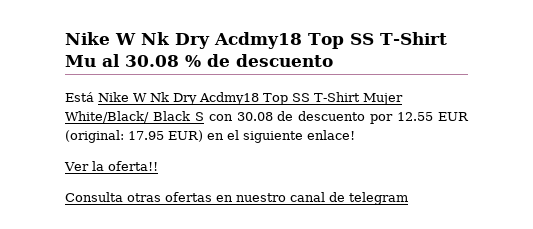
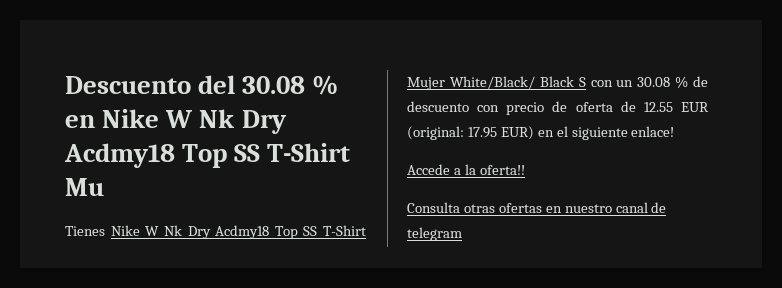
- Nike W Nk Dry Acdmy18 Top SS T-Shirt Mu al 30.08 % de descuento
- Está Nike W Nk Dry Acdmy18 Top SS T-Shirt Mujer White/Black/ Black S con 30.08 de descuento por 12.55 EUR (original: 17.95 EUR) en el siguiente enlace!
+ Descuento del 30.08 % en Nike W Nk Dry Acdmy18 Top SS T-Shirt Mu
+ Tienes Nike W Nk Dry Acdmy18 Top SS T-Shirt Mujer White/Black/ Black S con un 30.08 % de descuento con precio de oferta de 12.55 EUR (original: 17.95 EUR) en el siguiente enlace!
- Ver la oferta!!
+ Accede a la oferta!!

